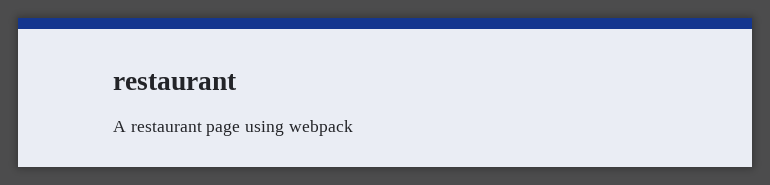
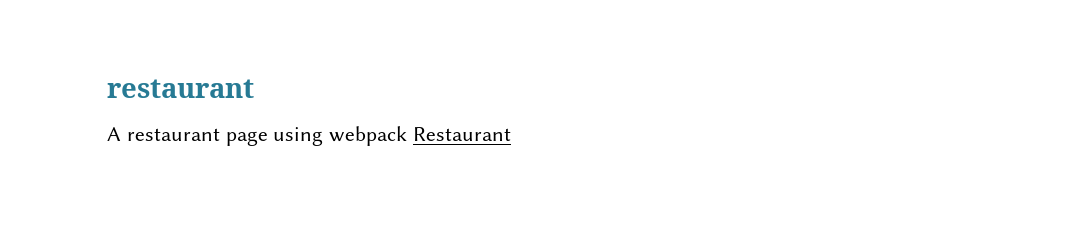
- A restaurant page using webpack
+ A restaurant page using webpack Restaurant

